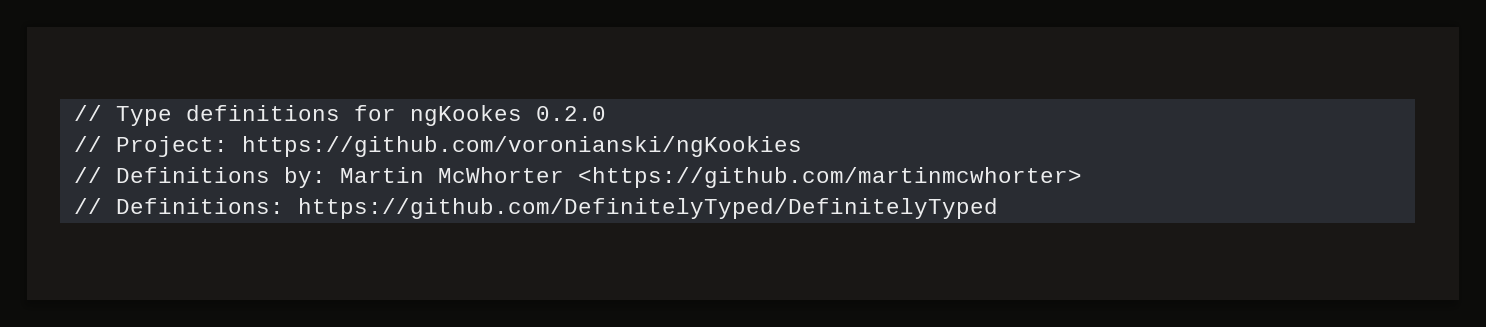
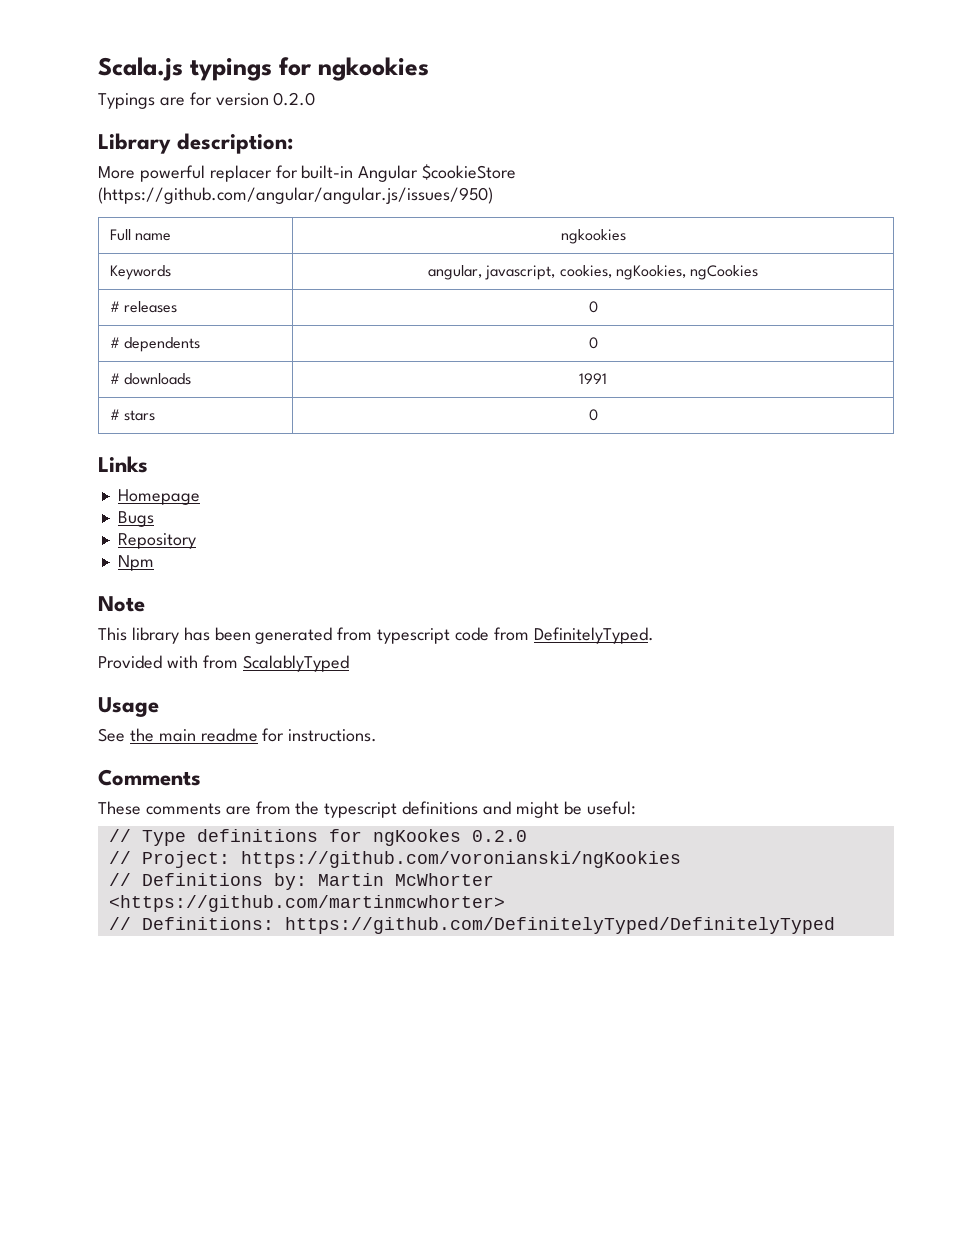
+ Scala.js typings for ngkookies
+ Typings are for version 0.2.0
+ Library description:
+ More powerful replacer for built-in Angular $cookieStore (https://github.com/angular/angular.js/issues/950)
+ Full name | ngkookies
+ Keywords | angular, javascript, cookies, ngKookies, ngCookies
+ # releases | 0
+ # dependents | 0
+ # downloads | 1991
+ # stars | 0
+ Links
+ Homepage
+ Bugs
+ Repository
+ Npm
+ Note
+ This library has been generated from typescript code from DefinitelyTyped.
+ Provided with from ScalablyTyped
+ Usage
+ See the main readme for instructions.
+ Comments
+ These comments are from the typescript definitions and might be useful:

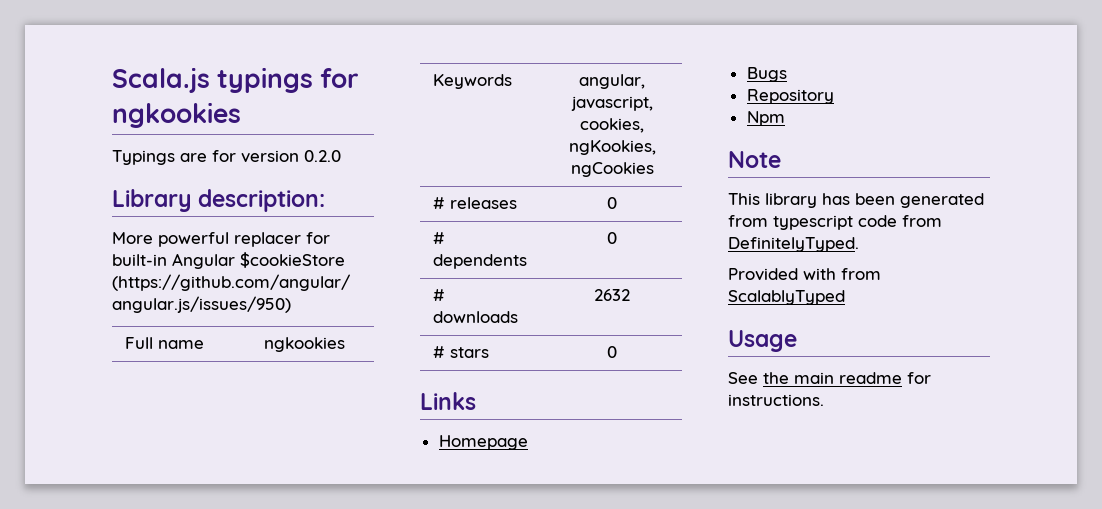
- # downloads | 1991
+ # downloads | 2632
- Comments
- These comments are from the typescript definitions and might be useful:
- // Type definitions for ngKookes 0.2.0
- // Project: https://github.com/voronianski/ngKookies
- // Definitions by: Martin McWhorter <https://github.com/martinmcwhorter>
- // Definitions: https://github.com/DefinitelyTyped/DefinitelyTyped

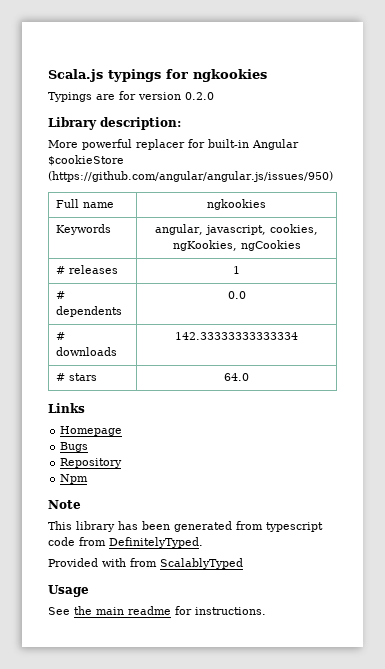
- # releases | 0
+ # releases | 1
- # dependents | 0
+ # dependents | 0.0
- # downloads | 2632
+ # downloads | 142.33333333333334
- # stars | 0
+ # stars | 64.0

